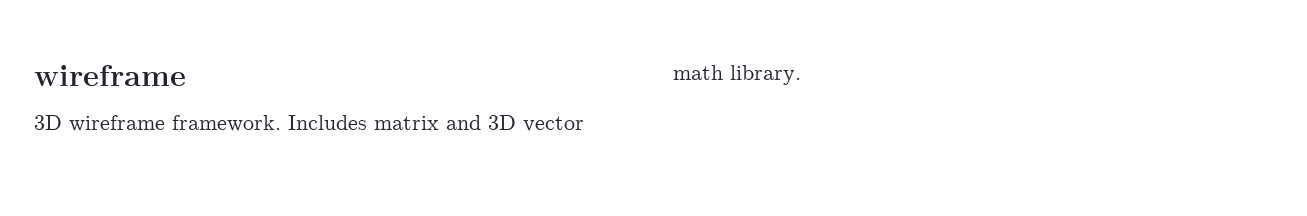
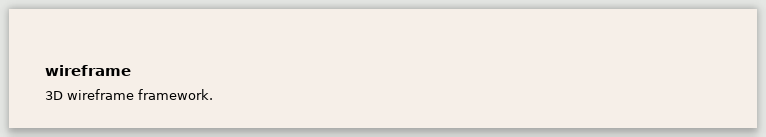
- Includes matrix and 3D vector math library.

